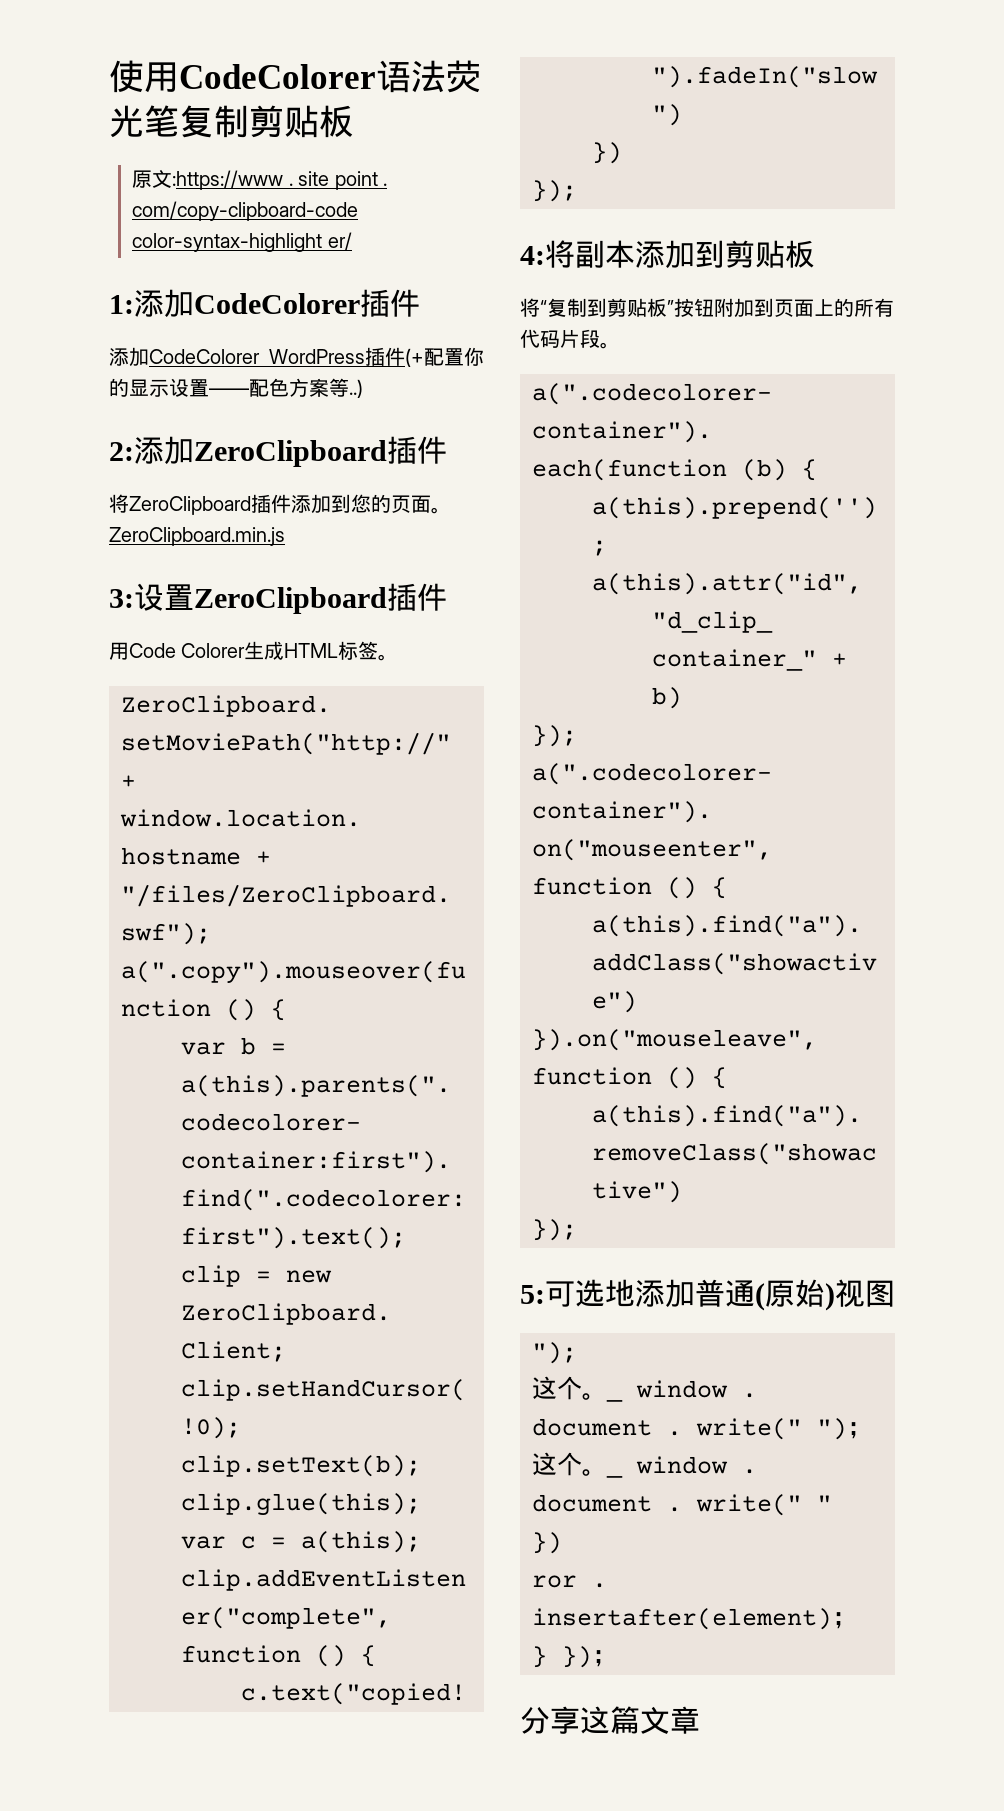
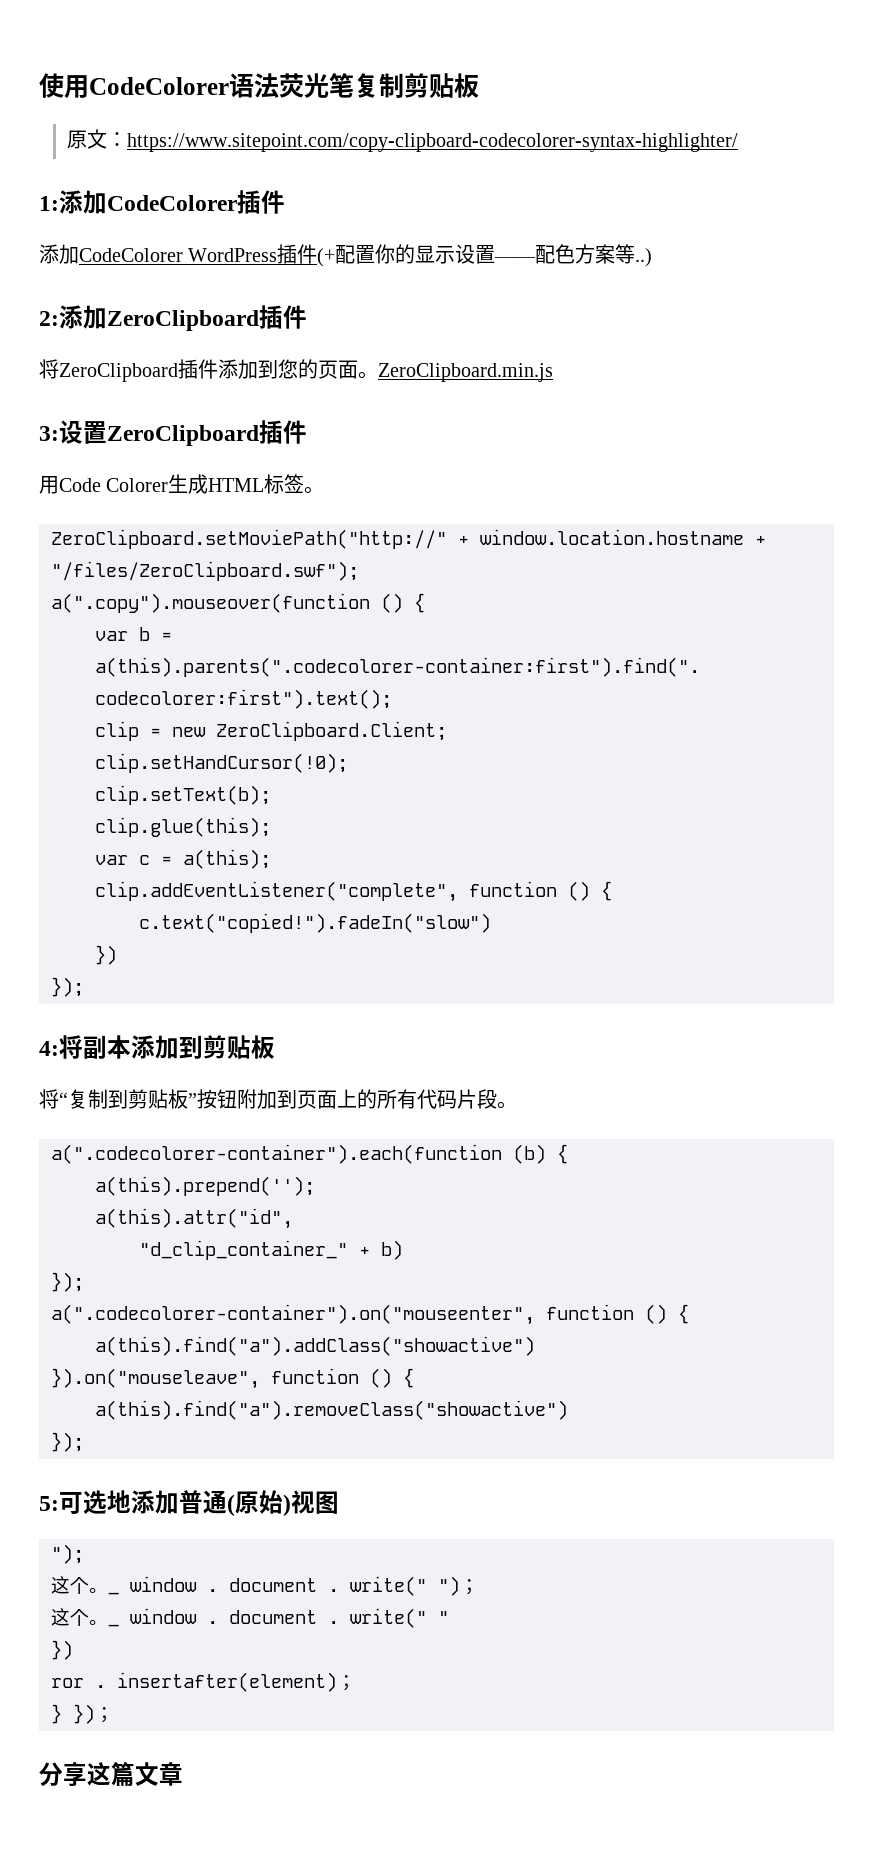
- 原文:https://www . site point . com/copy-clipboard-code color-syntax-highlight er/
+ 原文：https://www.sitepoint.com/copy-clipboard-codecolorer-syntax-highlighter/

